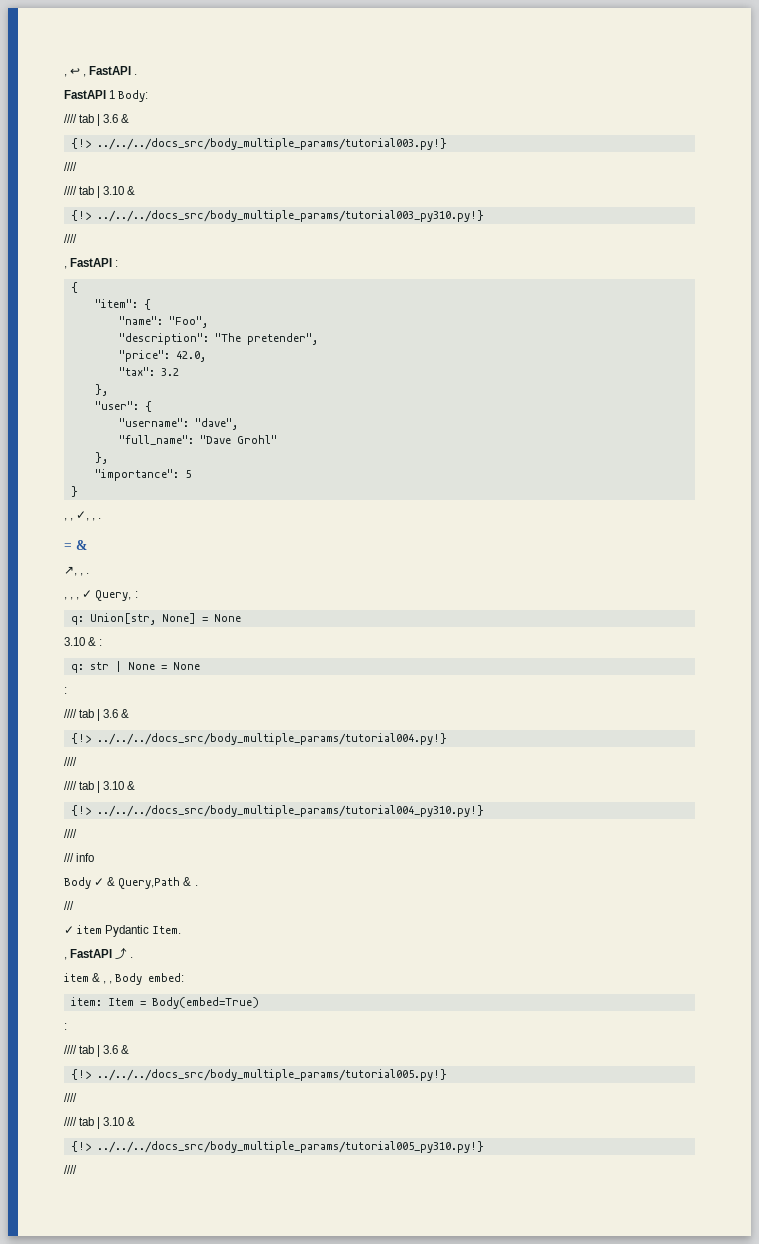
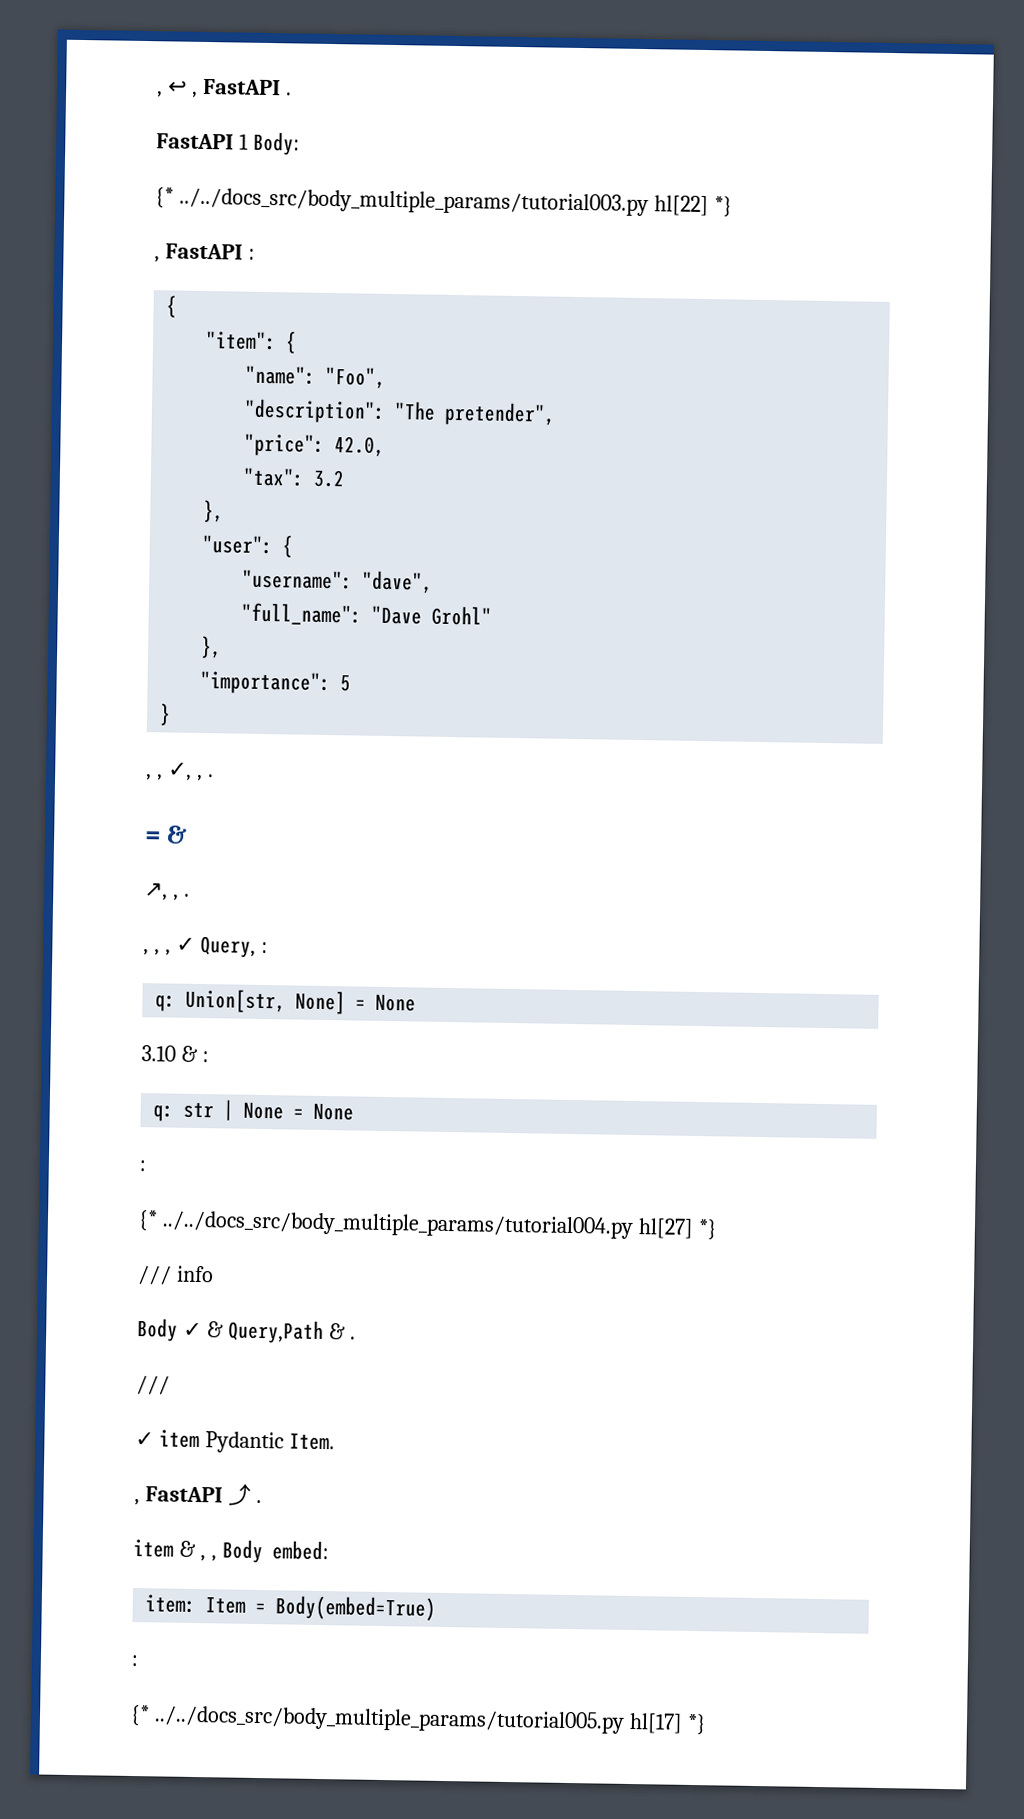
  FastAPI 1 Body:
- //// tab | 3.6 &
- {!> ../../../docs_src/body_multiple_params/tutorial003.py!}
- ////
- //// tab | 3.10 &
- {!> ../../../docs_src/body_multiple_params/tutorial003_py310.py!}
- ////
+ {* ../../docs_src/body_multiple_params/tutorial003.py hl[22] *}
  q: str | None = None
  :
- //// tab | 3.6 &
- {!> ../../../docs_src/body_multiple_params/tutorial004.py!}
- ////
- //// tab | 3.10 &
- {!> ../../../docs_src/body_multiple_params/tutorial004_py310.py!}
- ////
+ {* ../../docs_src/body_multiple_params/tutorial004.py hl[27] *}
  item: Item = Body(embed=True)
  :
- //// tab | 3.6 &
- {!> ../../../docs_src/body_multiple_params/tutorial005.py!}
- ////
- //// tab | 3.10 &
- {!> ../../../docs_src/body_multiple_params/tutorial005_py310.py!}
- ////
+ {* ../../docs_src/body_multiple_params/tutorial005.py hl[17] *}

